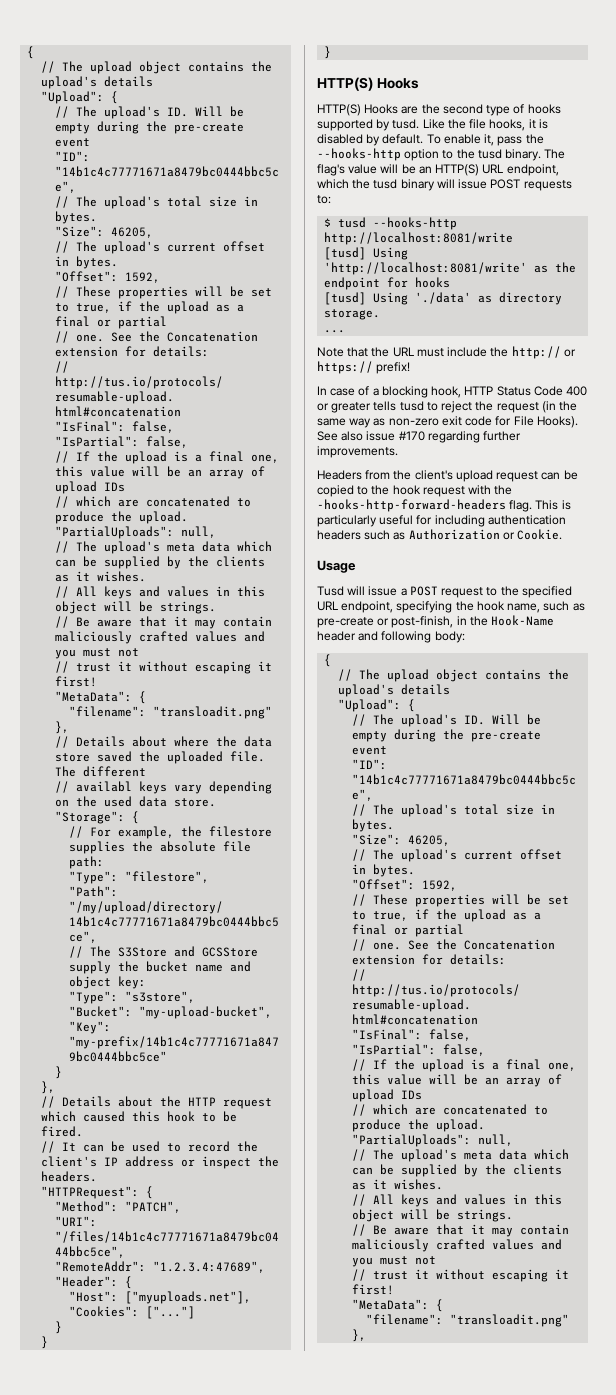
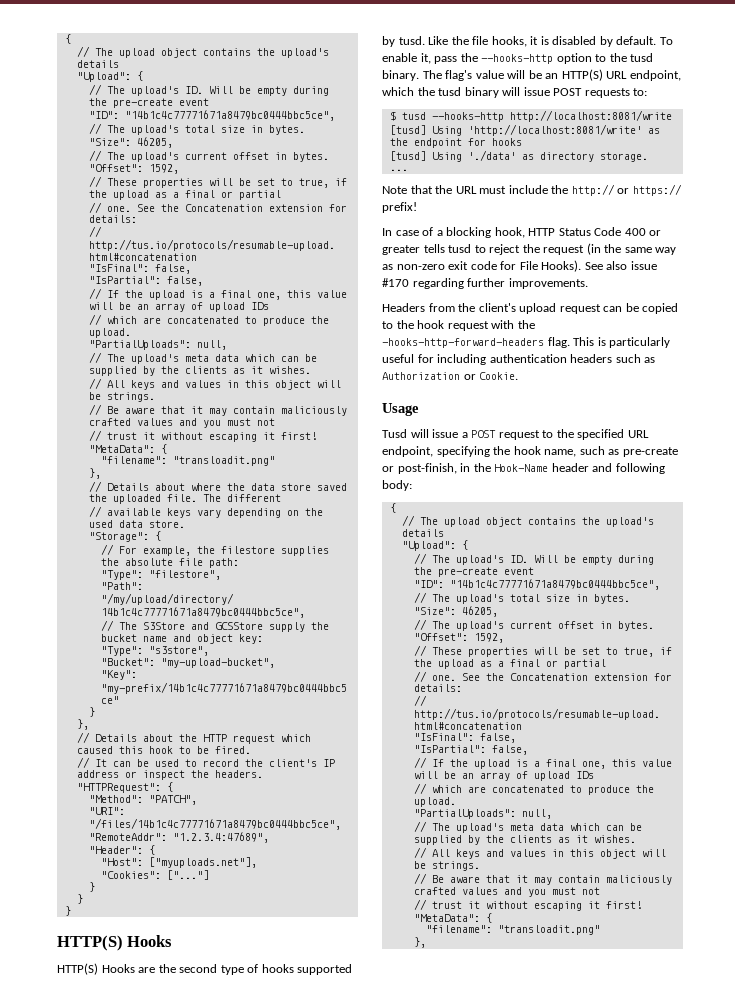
- // availabl keys vary depending on the used data store.
+ // available keys vary depending on the used data store.

